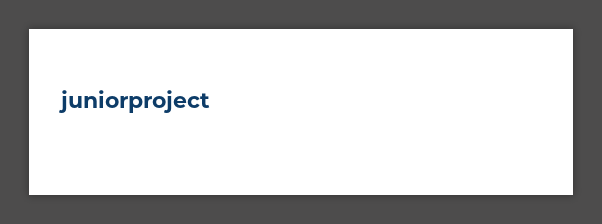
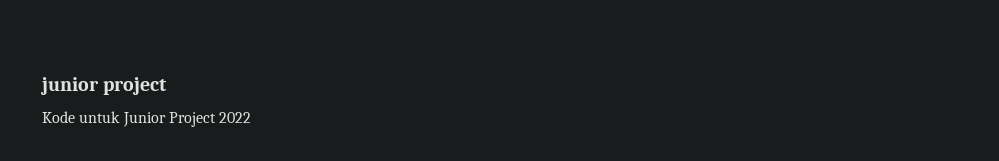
- juniorproject
+ junior project
+ Kode untuk Junior Project 2022

